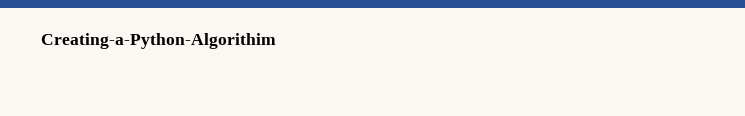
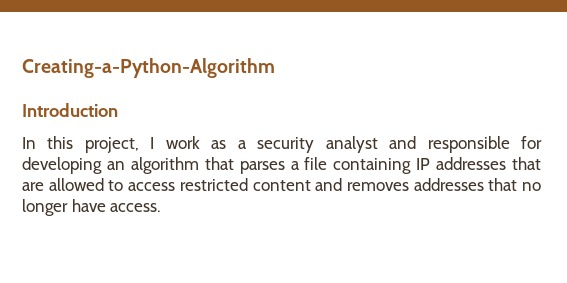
- Creating-a-Python-Algorithim
+ Creating-a-Python-Algorithm
+ Introduction
+ In this project, I work as a security analyst and responsible for developing an algorithm that parses a file containing IP addresses that are allowed to access restricted content and removes addresses that no longer have access.

